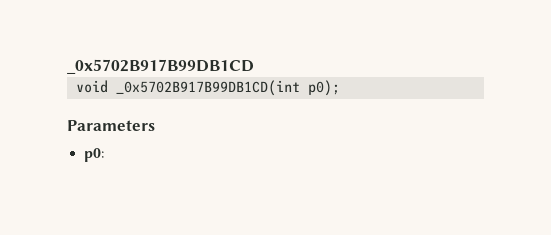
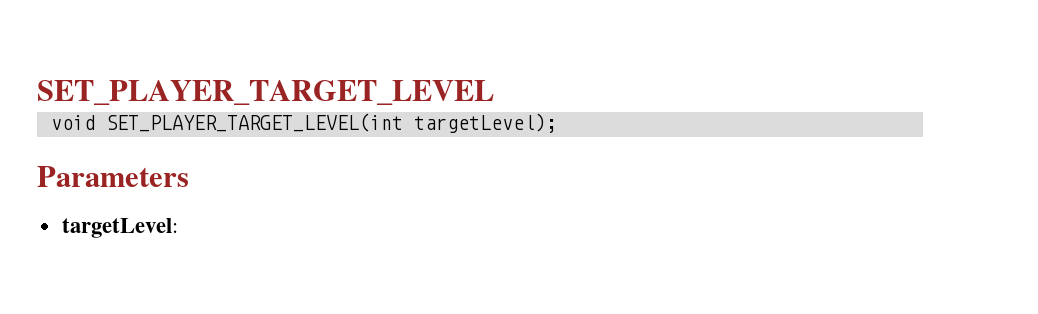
- _0x5702B917B99DB1CD
+ SET_PLAYER_TARGET_LEVEL
- void _0x5702B917B99DB1CD(int p0);
+ void SET_PLAYER_TARGET_LEVEL(int targetLevel);
- p0:
+ targetLevel:

